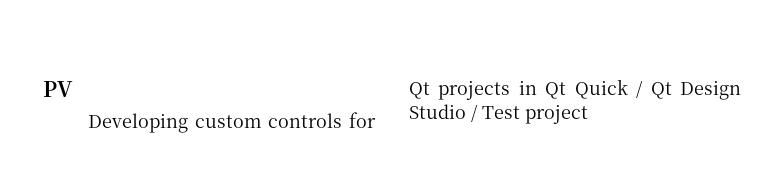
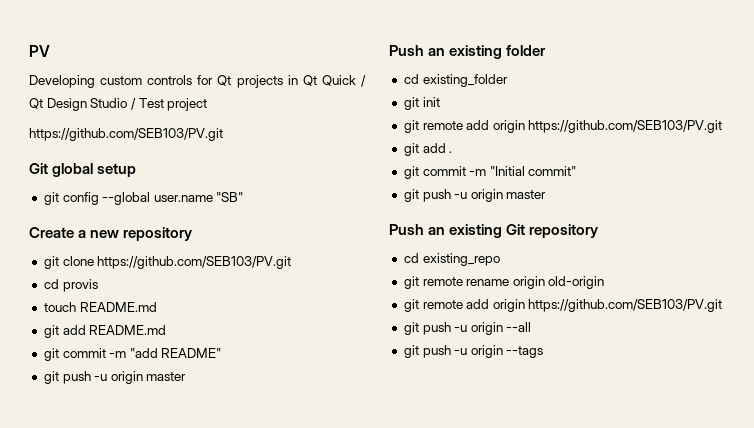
  Developing custom controls for Qt projects in Qt Quick / Qt Design Studio / Test project
+ https://github.com/SEB103/PV.git
+ Git global setup
+ git config --global user.name "SB"
+ Create a new repository
+ git clone https://github.com/SEB103/PV.git
+ cd provis
+ touch README.md
+ git add README.md
+ git commit -m "add README"
+ git push -u origin master
+ Push an existing folder
+ cd existing_folder
+ git init
+ git remote add origin https://github.com/SEB103/PV.git
+ git add .
+ git commit -m "Initial commit"
+ git push -u origin master
+ Push an existing Git repository
+ cd existing_repo
+ git remote rename origin old-origin
+ git remote add origin https://github.com/SEB103/PV.git
+ git push -u origin --all
+ git push -u origin --tags

